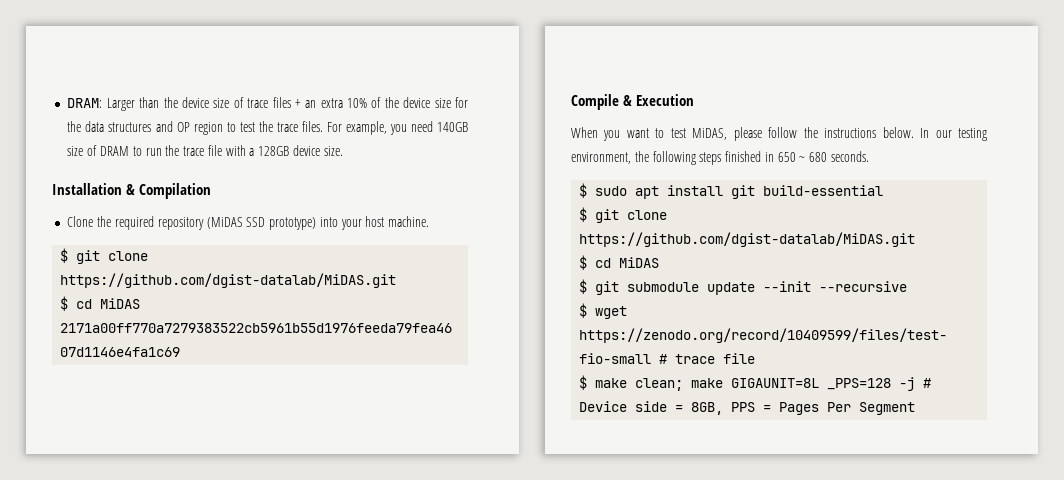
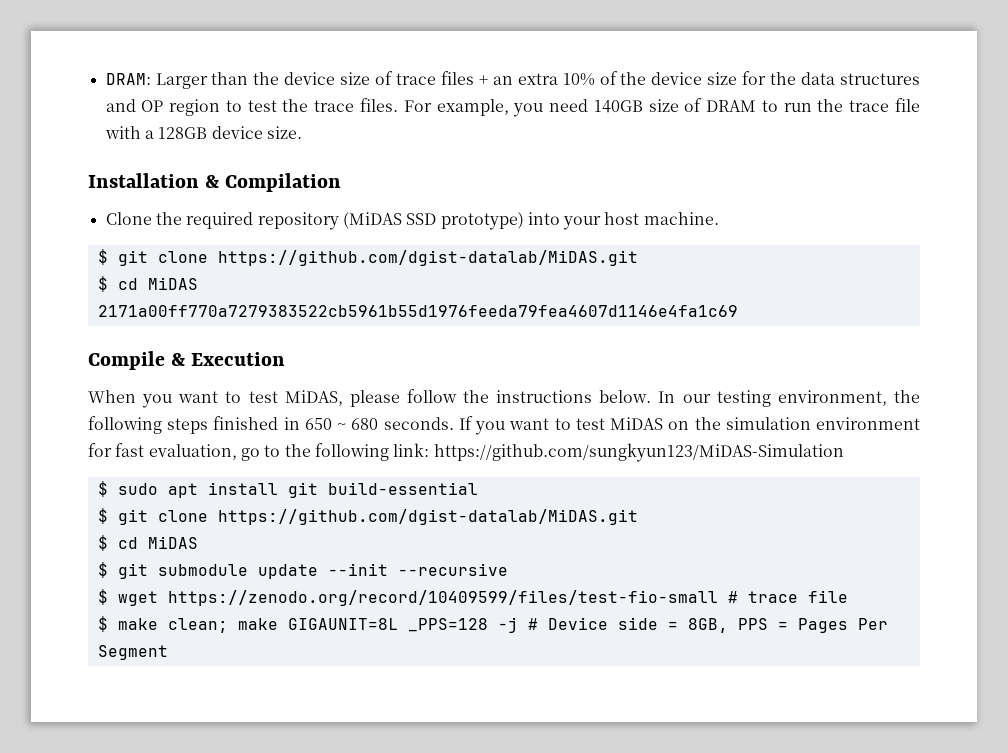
+ If you want to test MiDAS on the simulation environment for fast evaluation, go to the following link: https://github.com/sungkyun123/MiDAS-Simulation

